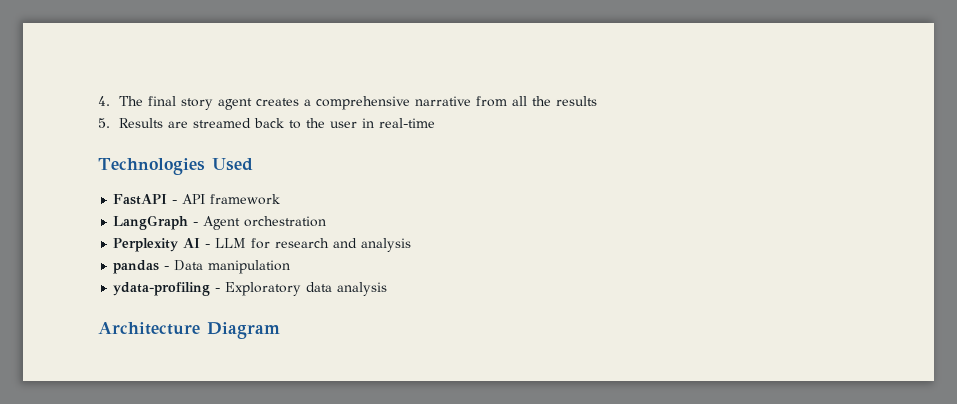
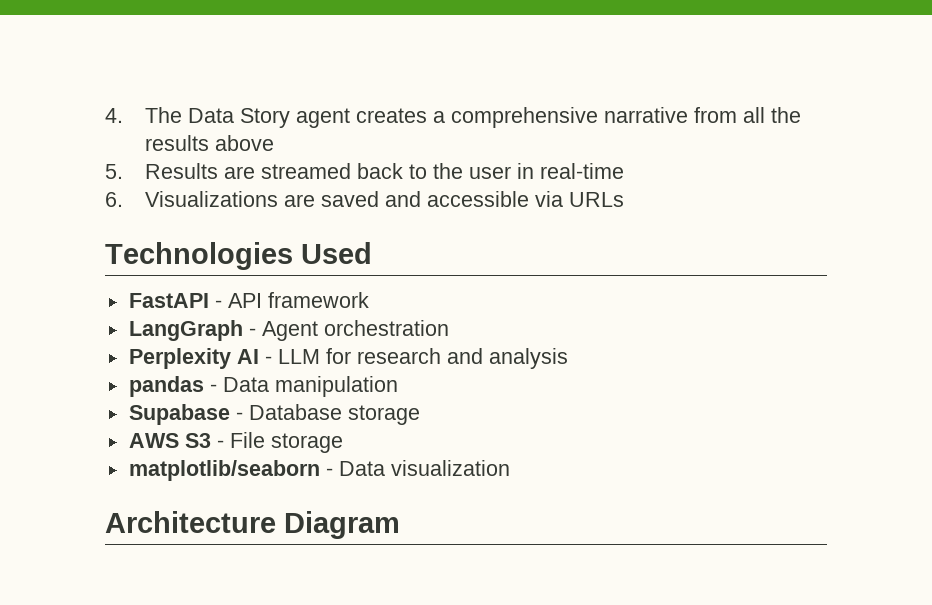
- 4. The final story agent creates a comprehensive narrative from all the results
+ 4. The Data Story agent creates a comprehensive narrative from all the results above
+ 6. Visualizations are saved and accessible via URLs
- ydata-profiling - Exploratory data analysis
+ Supabase - Database storage
+ AWS S3 - File storage
+ matplotlib/seaborn - Data visualization

